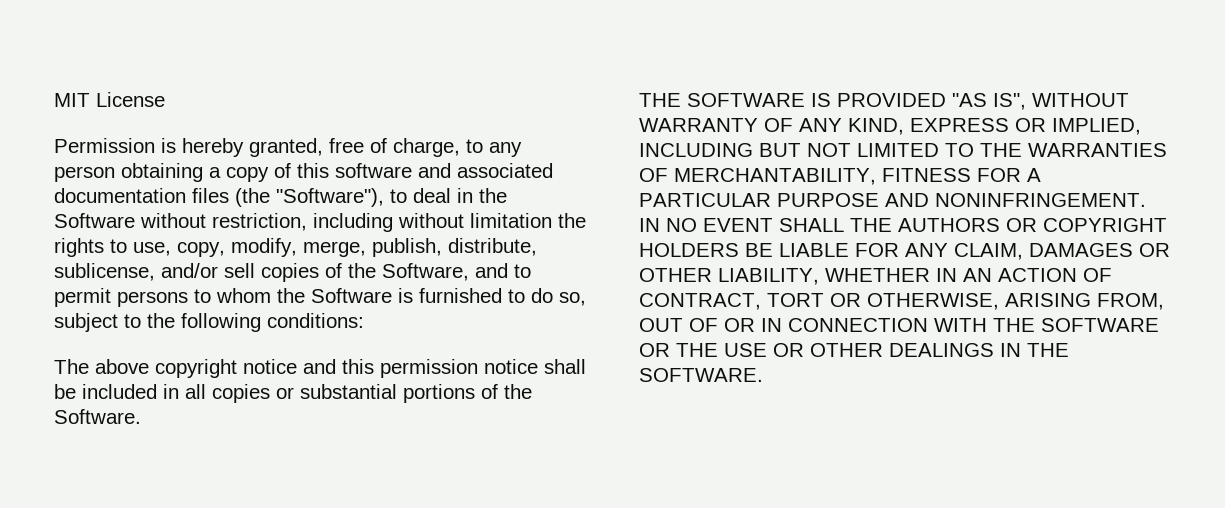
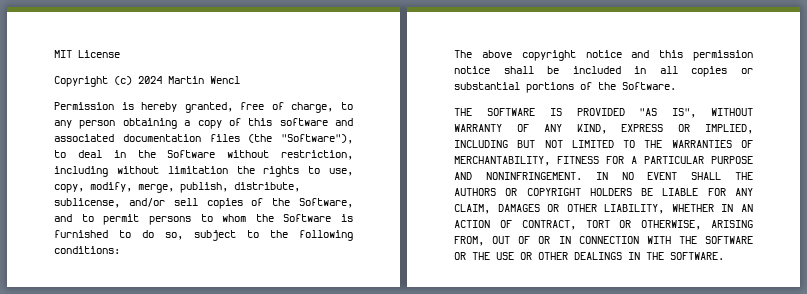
+ Copyright (c) 2024 Martin Wencl

